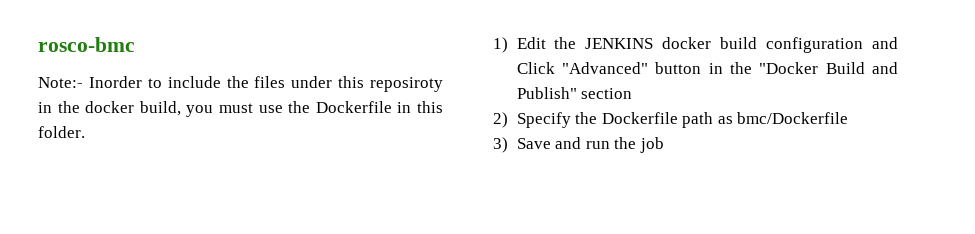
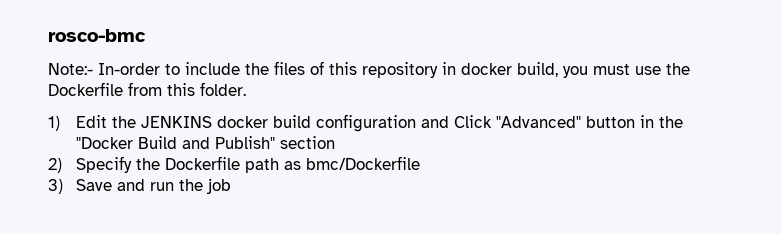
- Note:- Inorder to include the files under this reposiroty in the docker build, you must use the Dockerfile in this folder.
+ Note:- In-order to include the files of this repository in docker build, you must use the Dockerfile from this folder.

